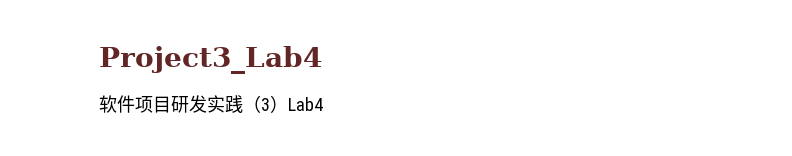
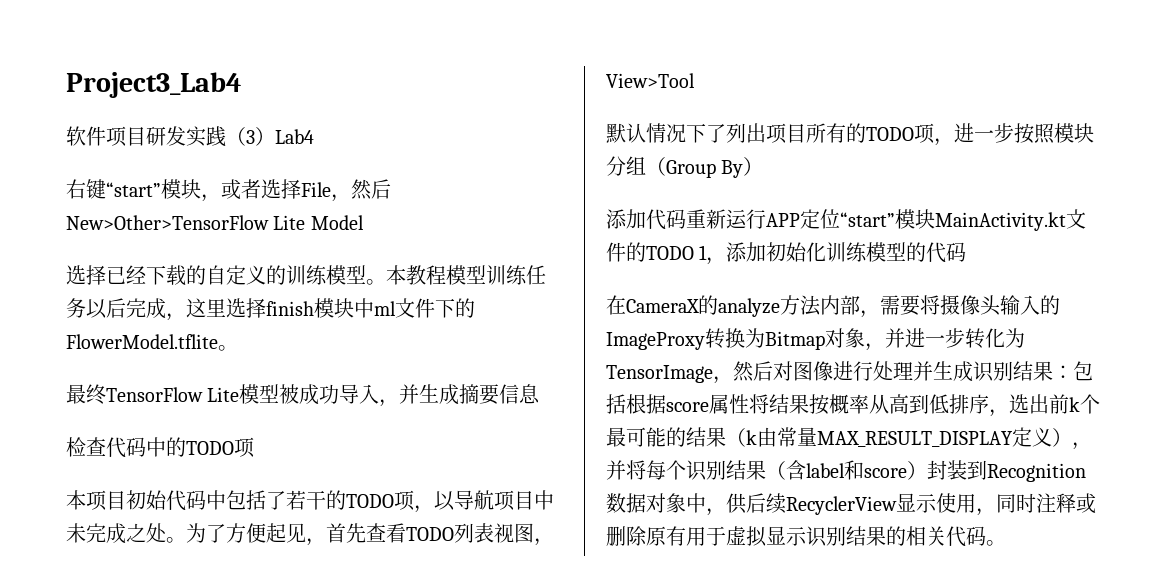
+ 右键“start”模块，或者选择File，然后New>Other>TensorFlow Lite Model
+ 选择已经下载的自定义的训练模型。本教程模型训练任务以后完成，这里选择finish模块中ml文件下的FlowerModel.tflite。
+ 最终TensorFlow Lite模型被成功导入，并生成摘要信息
+ 检查代码中的TODO项
+ 本项目初始代码中包括了若干的TODO项，以导航项目中未完成之处。为了方便起见，首先查看TODO列表视图，View>Tool
+ 默认情况下了列出项目所有的TODO项，进一步按照模块分组（Group By）
+ 添加代码重新运行APP定位“start”模块MainActivity.kt文件的TODO 1，添加初始化训练模型的代码
+ 在CameraX的analyze方法内部，需要将摄像头输入的ImageProxy转换为Bitmap对象，并进一步转化为TensorImage，然后对图像进行处理并生成识别结果：包括根据score属性将结果按概率从高到低排序，选出前k个最可能的结果（k由常量MAX_RESULT_DISPLAY定义），并将每个识别结果（含label和score）封装到Recognition数据对象中，供后续RecyclerView显示使用，同时注释或删除原有用于虚拟显示识别结果的相关代码。

